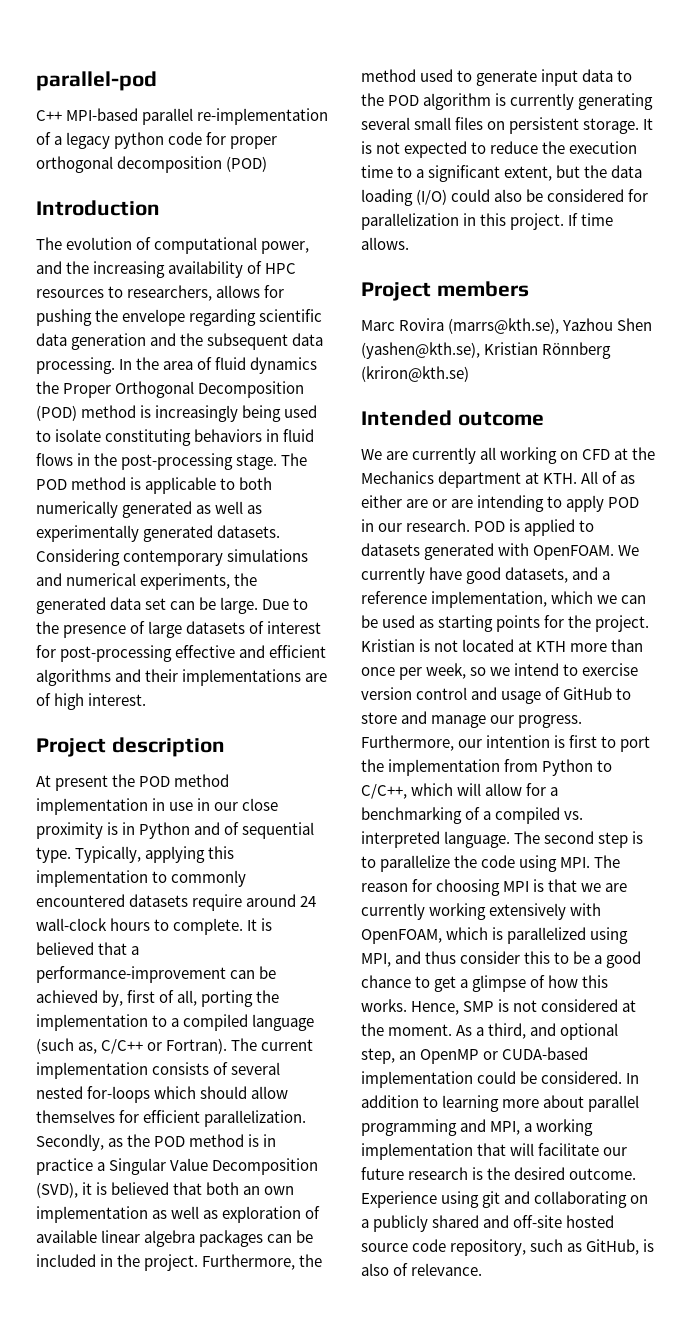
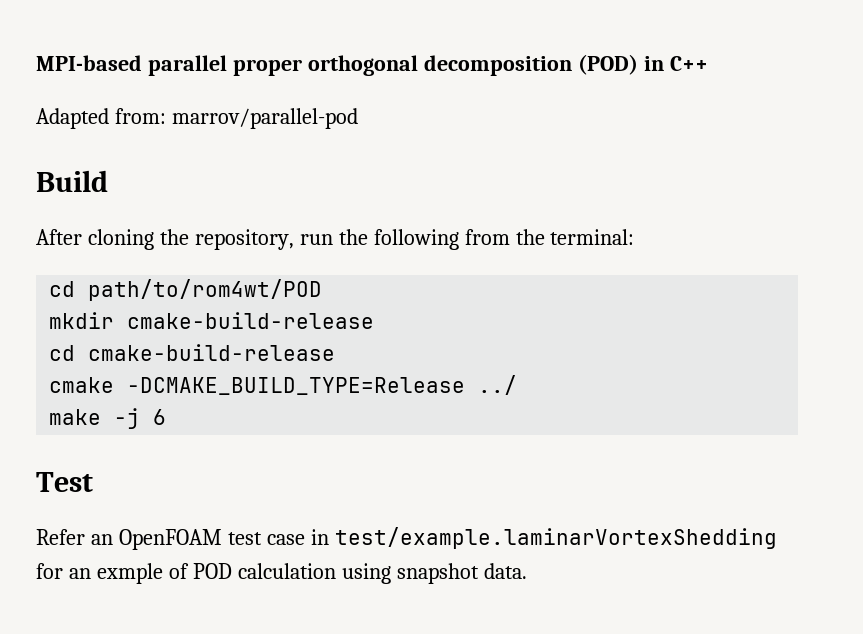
- parallel-pod
- C++ MPI-based parallel re-implementation of a legacy python code for proper orthogonal decomposition (POD)
- Introduction
- The evolution of computational power, and the increasing availability of HPC resources to researchers, allows for pushing the envelope regarding scientific data generation and the subsequent data processing. In the area of fluid dynamics the Proper Orthogonal Decomposition (POD) method is increasingly being used to isolate constituting behaviors in fluid flows in the post-processing stage. The POD method is applicable to both numerically generated as well as experimentally generated datasets. Considering contemporary simulations and numerical experiments, the generated data set can be large. Due to the presence of large datasets of interest for post-processing effective and efficient algorithms and their implementations are of high interest.
- Project description
- At present the POD method implementation in use in our close proximity is in Python and of sequential type. Typically, applying this implementation to commonly encountered datasets require around 24 wall-clock hours to complete. It is believed that a performance-improvement can be achieved by, first of all, porting the implementation to a compiled language (such as, C/C++ or Fortran). The current implementation consists of several nested for-loops which should allow themselves for efficient parallelization. Secondly, as the POD method is in practice a Singular Value Decomposition (SVD), it is believed that both an own implementation as well as exploration of available linear algebra packages can be included in the project. Furthermore, the method used to generate input data to the POD algorithm is currently generating several small files on persistent storage. It is not expected to reduce the execution time to a significant extent, but the data loading (I/O) could also be considered for parallelization in this project. If time allows.
- Project members
- Marc Rovira (marrs@kth.se), Yazhou Shen (yashen@kth.se), Kristian Rönnberg (kriron@kth.se)
- Intended outcome
- We are currently all working on CFD at the Mechanics department at KTH. All of as either are or are intending to apply POD in our research. POD is applied to datasets generated with OpenFOAM. We currently have good datasets, and a reference implementation, which we can be used as starting points for the project. Kristian is not located at KTH more than once per week, so we intend to exercise version control and usage of GitHub to store and manage our progress. Furthermore, our intention is first to port the implementation from Python to C/C++, which will allow for a benchmarking of a compiled vs. interpreted language. The second step is to parallelize the code using MPI. The reason for choosing MPI is that we are currently working extensively with OpenFOAM, which is parallelized using MPI, and thus consider this to be a good chance to get a glimpse of how this works. Hence, SMP is not considered at the moment. As a third, and optional step, an OpenMP or CUDA-based implementation could be considered. In addition to learning more about parallel programming and MPI, a working implementation that will facilitate our future research is the desired outcome. Experience using git and collaborating on a publicly shared and off-site hosted source code repository, such as GitHub, is also of relevance.
+ MPI-based parallel proper orthogonal decomposition (POD) in C++
+ Adapted from: marrov/parallel-pod
+ Build
+ After cloning the repository, run the following from the terminal:
+ cd path/to/rom4wt/POD
+ mkdir cmake-build-release
+ cd cmake-build-release
+ cmake -DCMAKE_BUILD_TYPE=Release ../
+ make -j 6
+ Test
+ Refer an OpenFOAM test case in test/example.laminarVortexShedding for an exmple of POD calculation using snapshot data.

